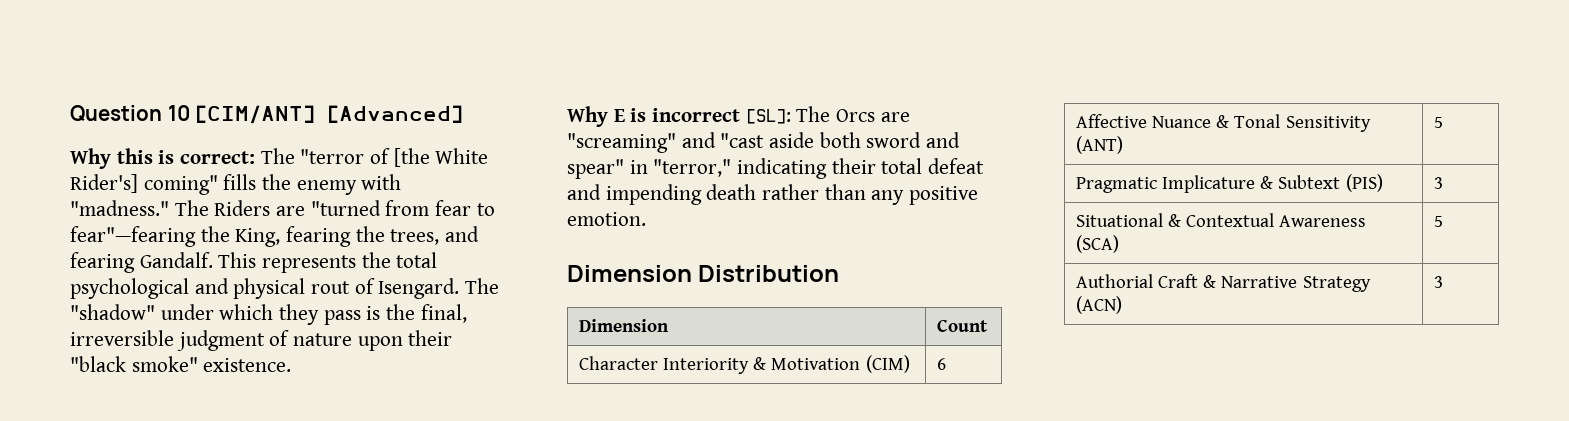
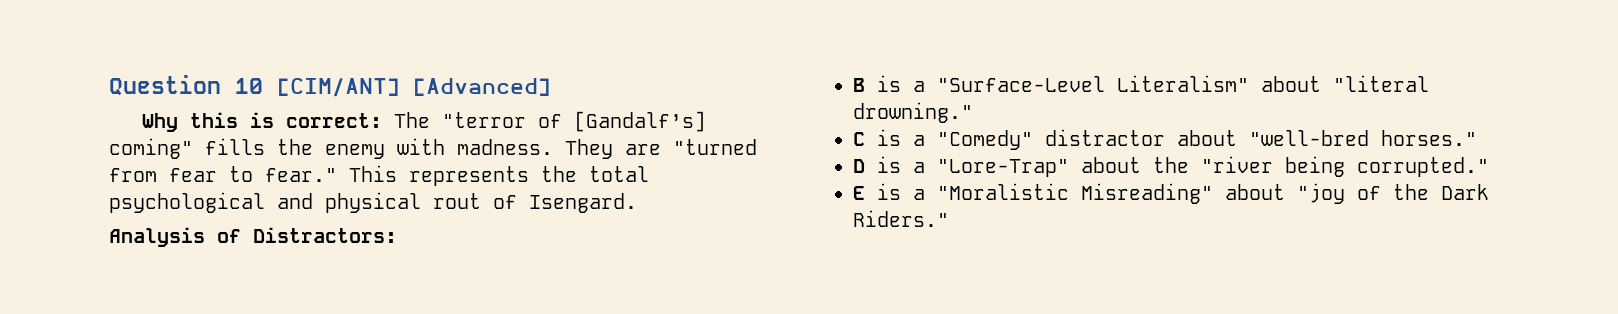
- Why this is correct: The "terror of [the White Rider's] coming" fills the enemy with "madness." The Riders are "turned from fear to fear"—fearing the King, fearing the trees, and fearing Gandalf.
+ Why this is correct: The "terror of [Gandalf’s] coming" fills the enemy with madness. They are "turned from fear to fear."
- This represents the total psychological and physical rout of Isengard. The "shadow" under which they pass is the final, irreversible judgment of nature upon their "black smoke" existence.
- Why E is incorrect [SL]: The Orcs are "screaming" and "cast aside both sword and spear" in "terror," indicating their total defeat and impending death rather than any positive emotion.
- Dimension Distribution
- Dimension | Count
- Character Interiority & Motivation (CIM) | 6
- Affective Nuance & Tonal Sensitivity (ANT) | 5
- Pragmatic Implicature & Subtext (PIS) | 3
- Situational & Contextual Awareness (SCA) | 5
- Authorial Craft & Narrative Strategy (ACN) | 3
+ This represents the total psychological and physical rout of Isengard.
+ Analysis of Distractors:
+ B is a "Surface-Level Literalism" about "literal drowning."
+ C is a "Comedy" distractor about "well-bred horses."
+ D is a "Lore-Trap" about the "river being corrupted."
+ E is a "Moralistic Misreading" about "joy of the Dark Riders."

